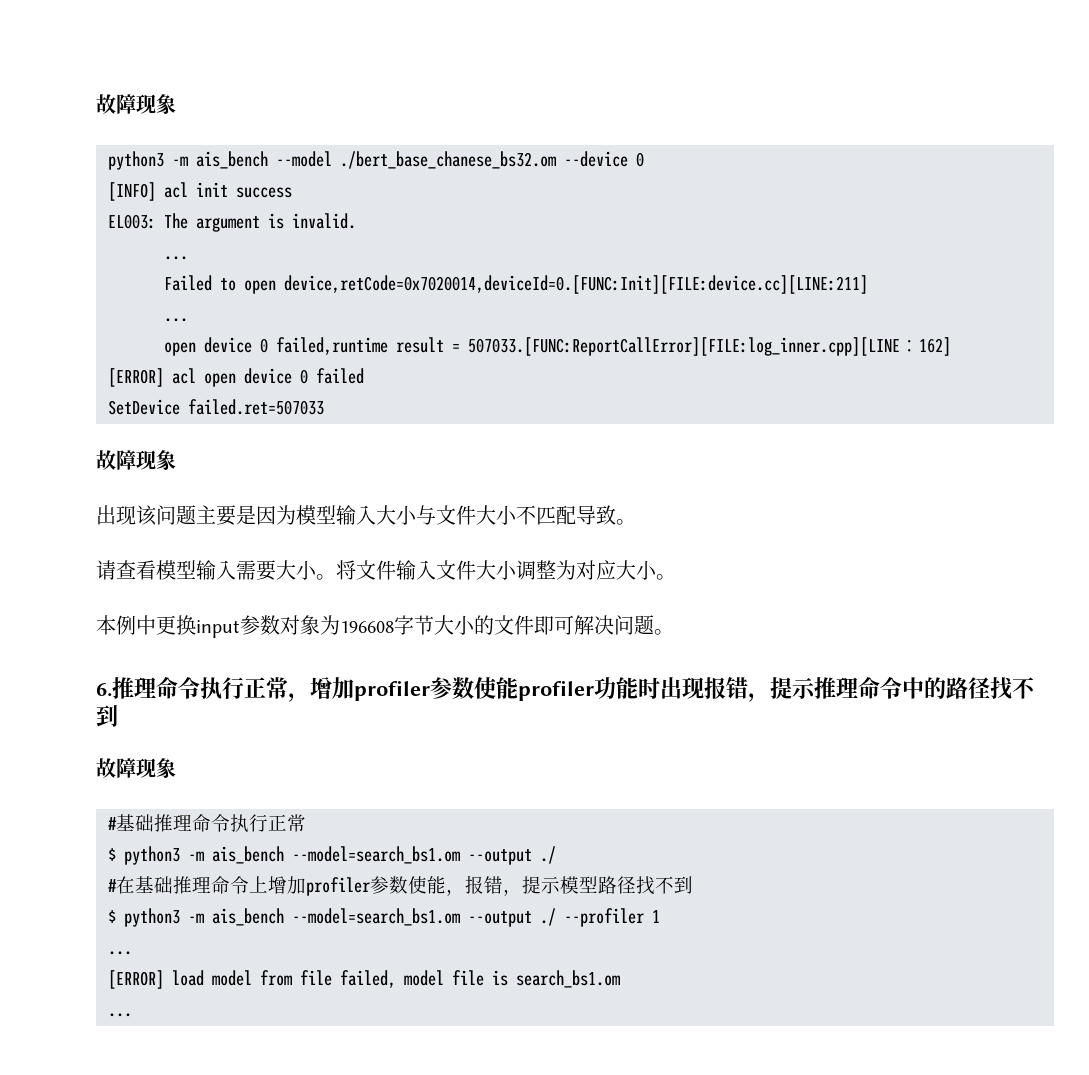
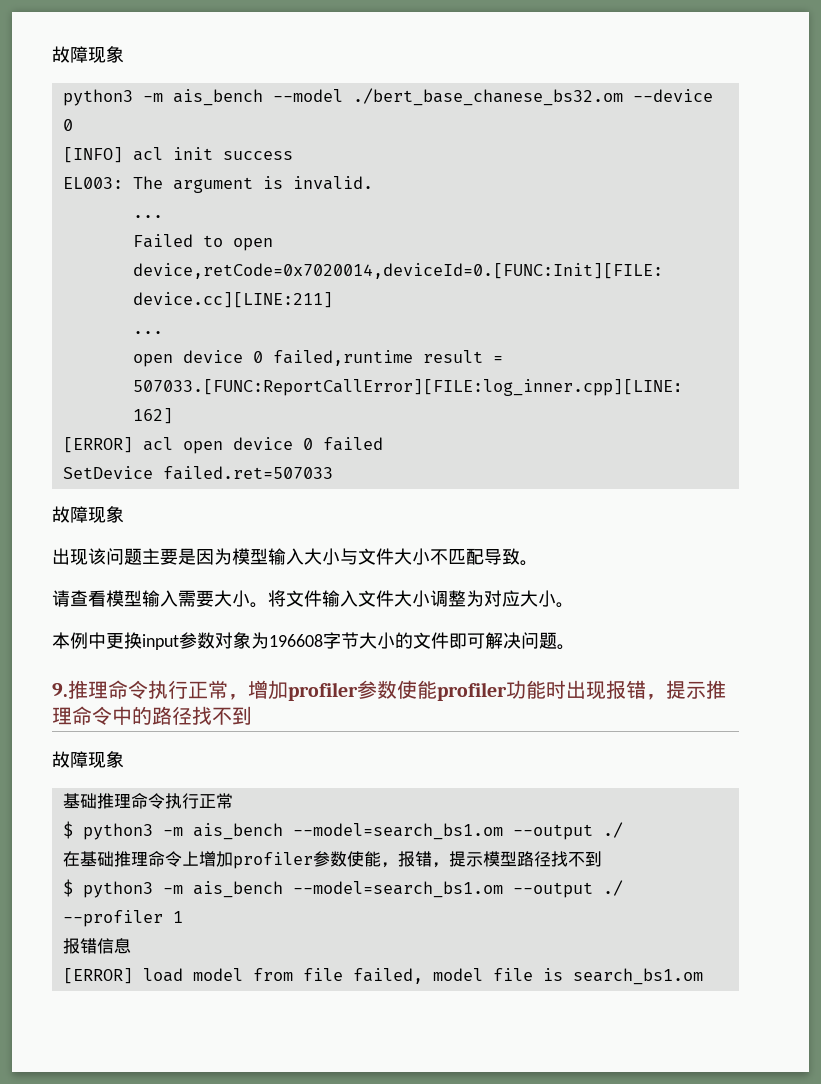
- 6.推理命令执行正常，增加profiler参数使能profiler功能时出现报错，提示推理命令中的路径找不到
+ 9.推理命令执行正常，增加profiler参数使能profiler功能时出现报错，提示推理命令中的路径找不到
- #基础推理命令执行正常
+ 基础推理命令执行正常
- #在基础推理命令上增加profiler参数使能，报错，提示模型路径找不到
+ 在基础推理命令上增加profiler参数使能，报错，提示模型路径找不到
  $ python3 -m ais_bench --model=search_bs1.om --output ./ --profiler 1
- ...
+ 报错信息
  [ERROR] load model from file failed, model file is search_bs1.om
- ...

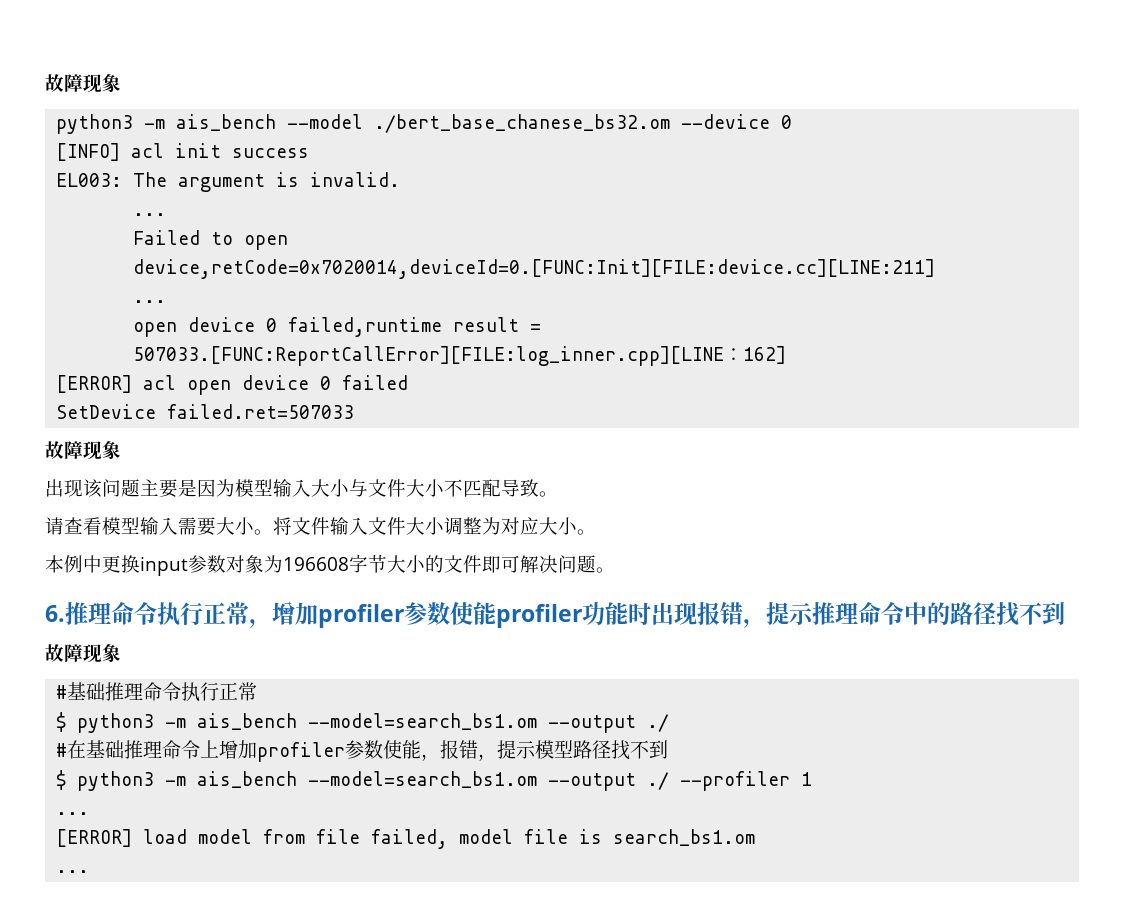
- 9.推理命令执行正常，增加profiler参数使能profiler功能时出现报错，提示推理命令中的路径找不到
+ 6.推理命令执行正常，增加profiler参数使能profiler功能时出现报错，提示推理命令中的路径找不到
- 基础推理命令执行正常
+ #基础推理命令执行正常
- 在基础推理命令上增加profiler参数使能，报错，提示模型路径找不到
+ #在基础推理命令上增加profiler参数使能，报错，提示模型路径找不到
  $ python3 -m ais_bench --model=search_bs1.om --output ./ --profiler 1
- 报错信息
+ ...
  [ERROR] load model from file failed, model file is search_bs1.om
+ ...

